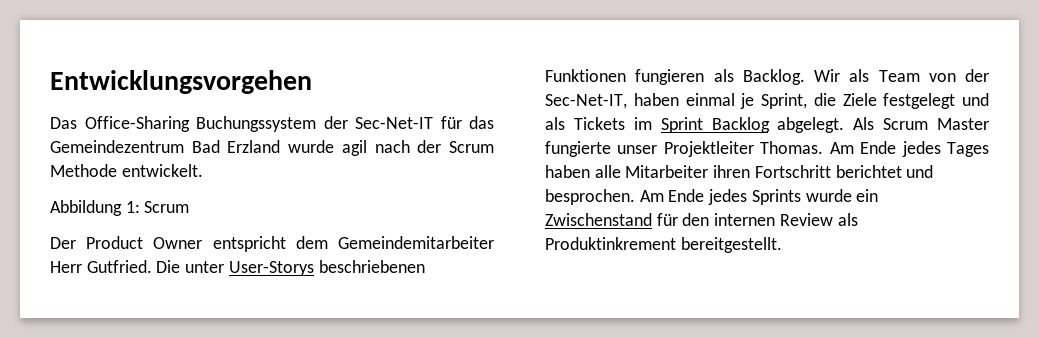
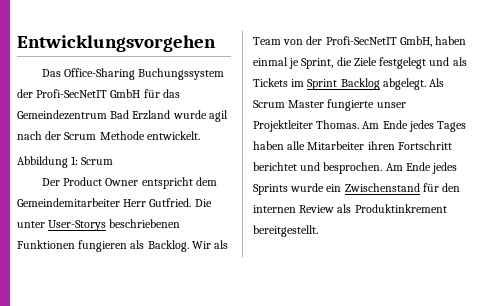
- Das Office-Sharing Buchungssystem der Sec-Net-IT für das Gemeindezentrum Bad Erzland wurde agil nach der Scrum Methode entwickelt.
+ Das Office-Sharing Buchungssystem der Profi-SecNetIT GmbH für das Gemeindezentrum Bad Erzland wurde agil nach der Scrum Methode entwickelt.
- Wir als Team von der Sec-Net-IT, haben einmal je Sprint, die Ziele festgelegt und als Tickets im Sprint Backlog abgelegt.
+ Wir als Team von der Profi-SecNetIT GmbH, haben einmal je Sprint, die Ziele festgelegt und als Tickets im Sprint Backlog abgelegt.

